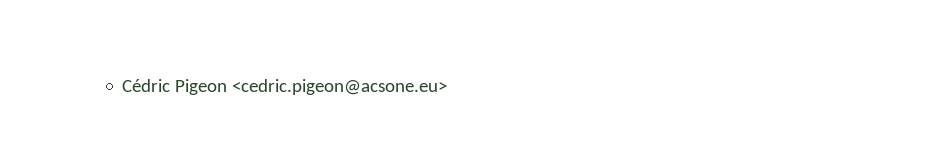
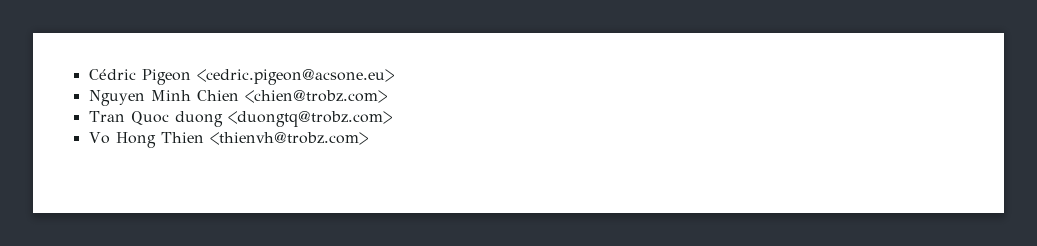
+ Nguyen Minh Chien <chien@trobz.com>
+ Tran Quoc duong <duongtq@trobz.com>
+ Vo Hong Thien <thienvh@trobz.com>

